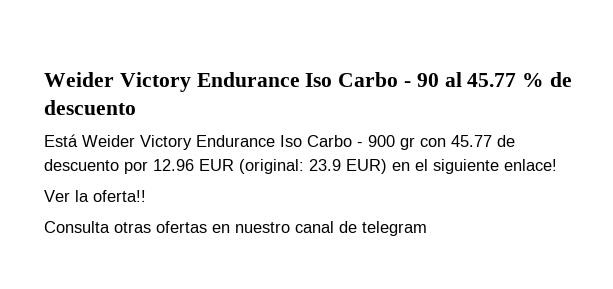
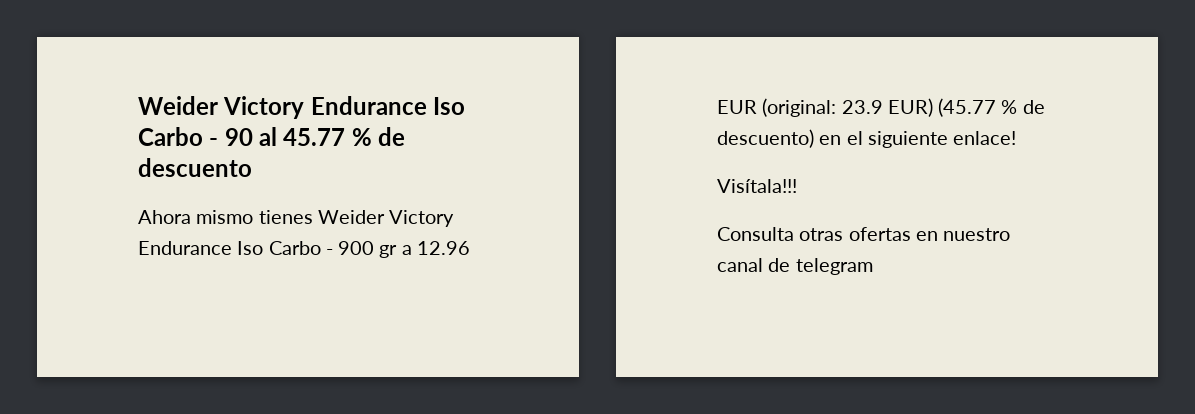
- Está Weider Victory Endurance Iso Carbo - 900 gr con 45.77 de descuento por 12.96 EUR (original: 23.9 EUR) en el siguiente enlace!
+ Ahora mismo tienes Weider Victory Endurance Iso Carbo - 900 gr a 12.96 EUR (original: 23.9 EUR) (45.77 % de descuento) en el siguiente enlace!
- Ver la oferta!!
+ Visítala!!!

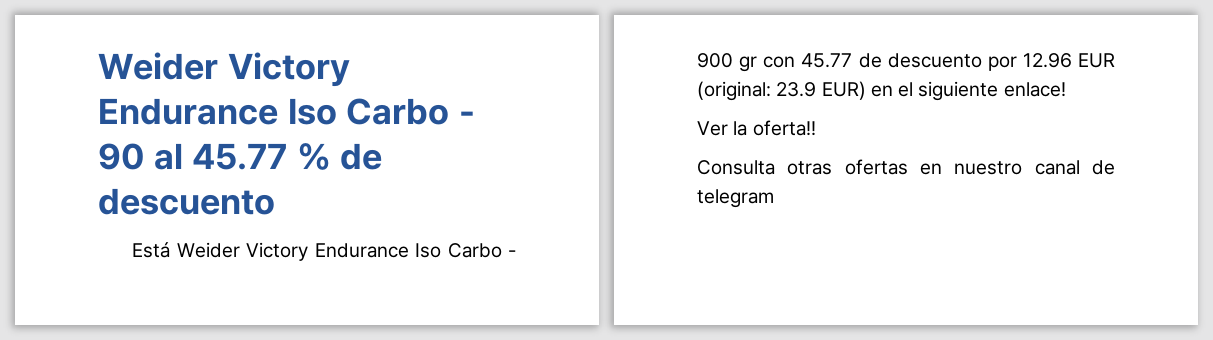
- Ahora mismo tienes Weider Victory Endurance Iso Carbo - 900 gr a 12.96 EUR (original: 23.9 EUR) (45.77 % de descuento) en el siguiente enlace!
+ Está Weider Victory Endurance Iso Carbo - 900 gr con 45.77 de descuento por 12.96 EUR (original: 23.9 EUR) en el siguiente enlace!
- Visítala!!!
+ Ver la oferta!!

